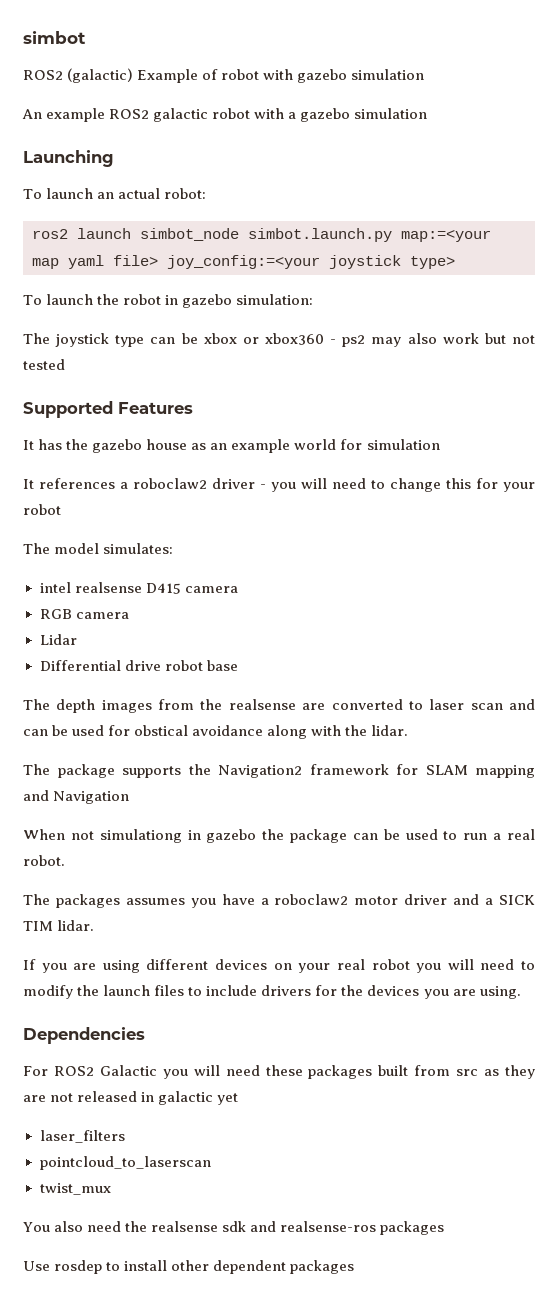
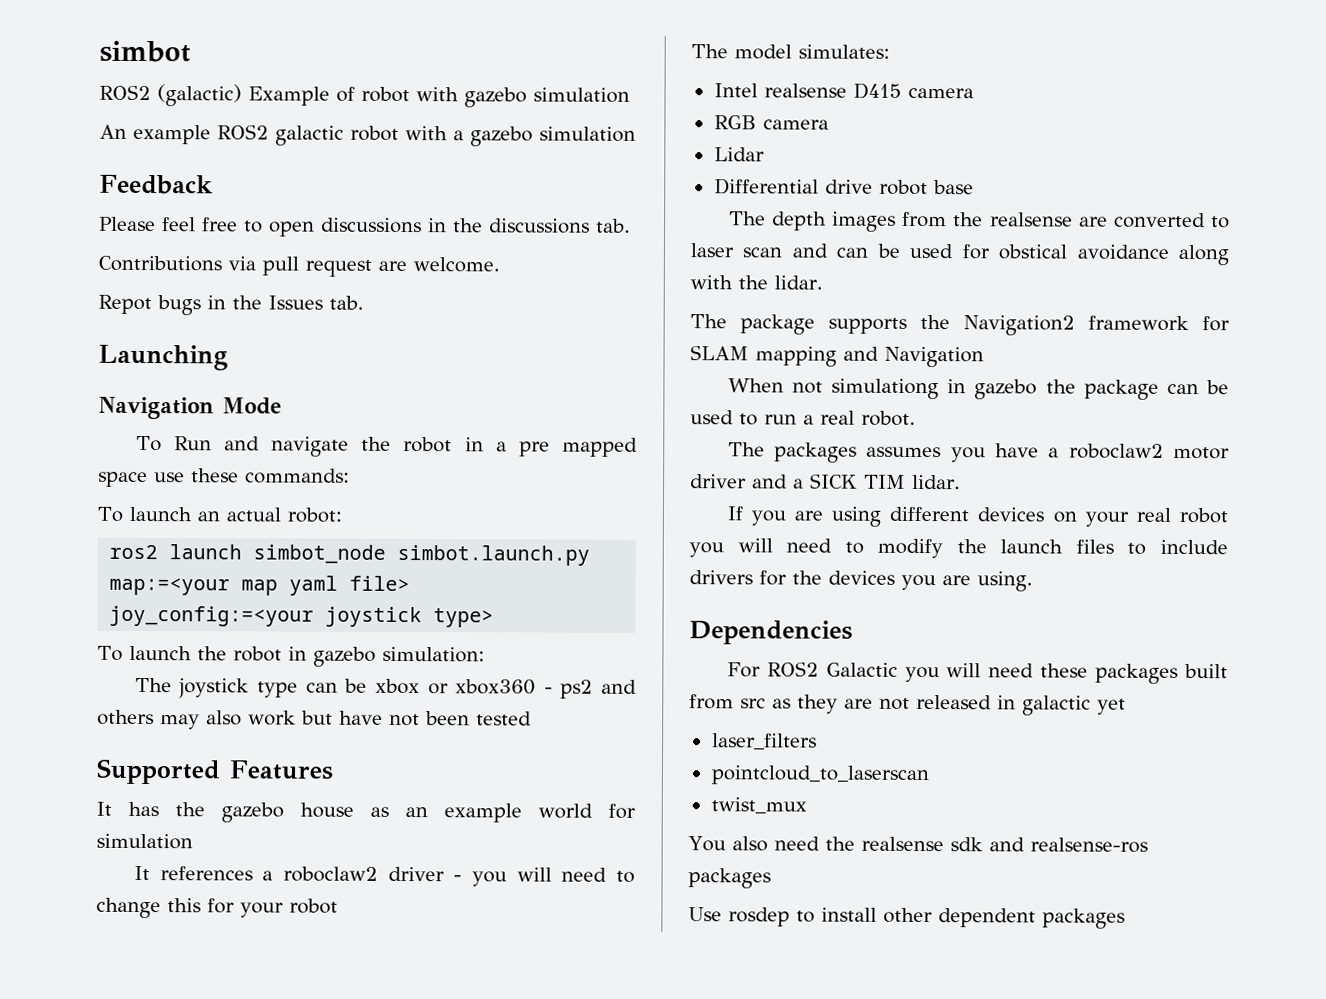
+ Feedback
+ Please feel free to open discussions in the discussions tab.
+ Contributions via pull request are welcome.
+ Repot bugs in the Issues tab.
  Launching
+ Navigation Mode
+ To Run and navigate the robot in a pre mapped space use these commands:
- The joystick type can be xbox or xbox360 - ps2 may also work but not tested
+ The joystick type can be xbox or xbox360 - ps2 and others may also work but have not been tested
- intel realsense D415 camera
+ Intel realsense D415 camera

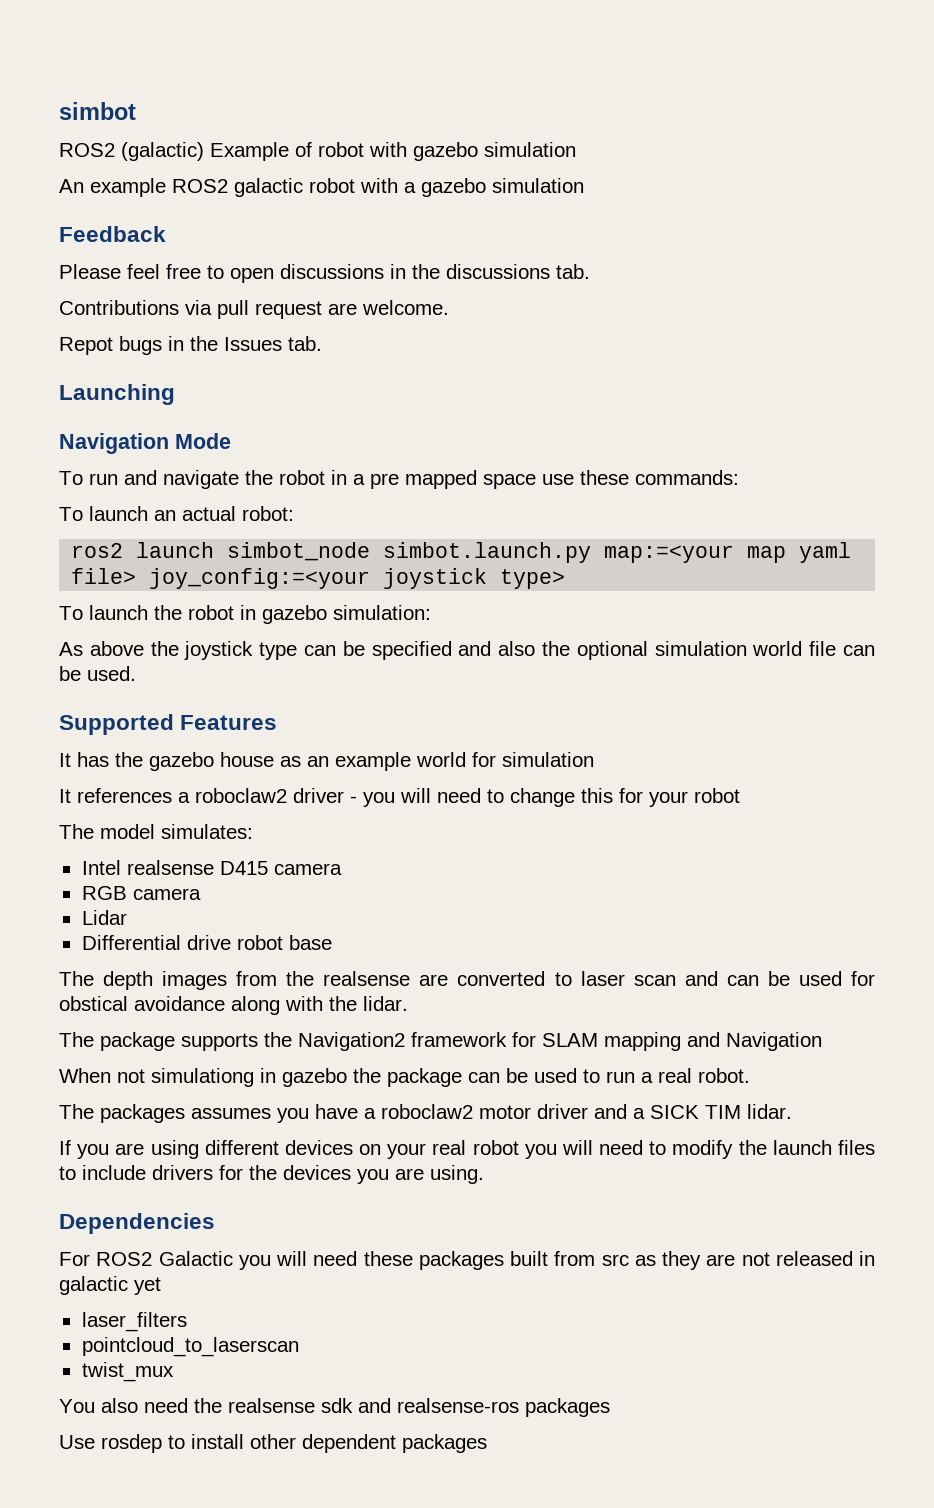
- To Run and navigate the robot in a pre mapped space use these commands:
+ To run and navigate the robot in a pre mapped space use these commands:
- The joystick type can be xbox or xbox360 - ps2 and others may also work but have not been tested
+ As above the joystick type can be specified and also the optional simulation world file can be used.

